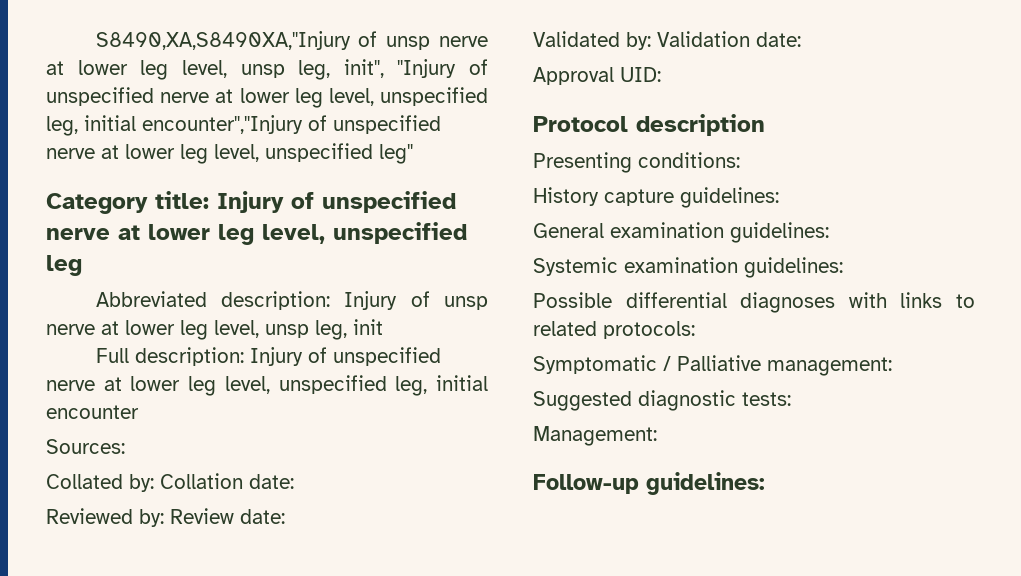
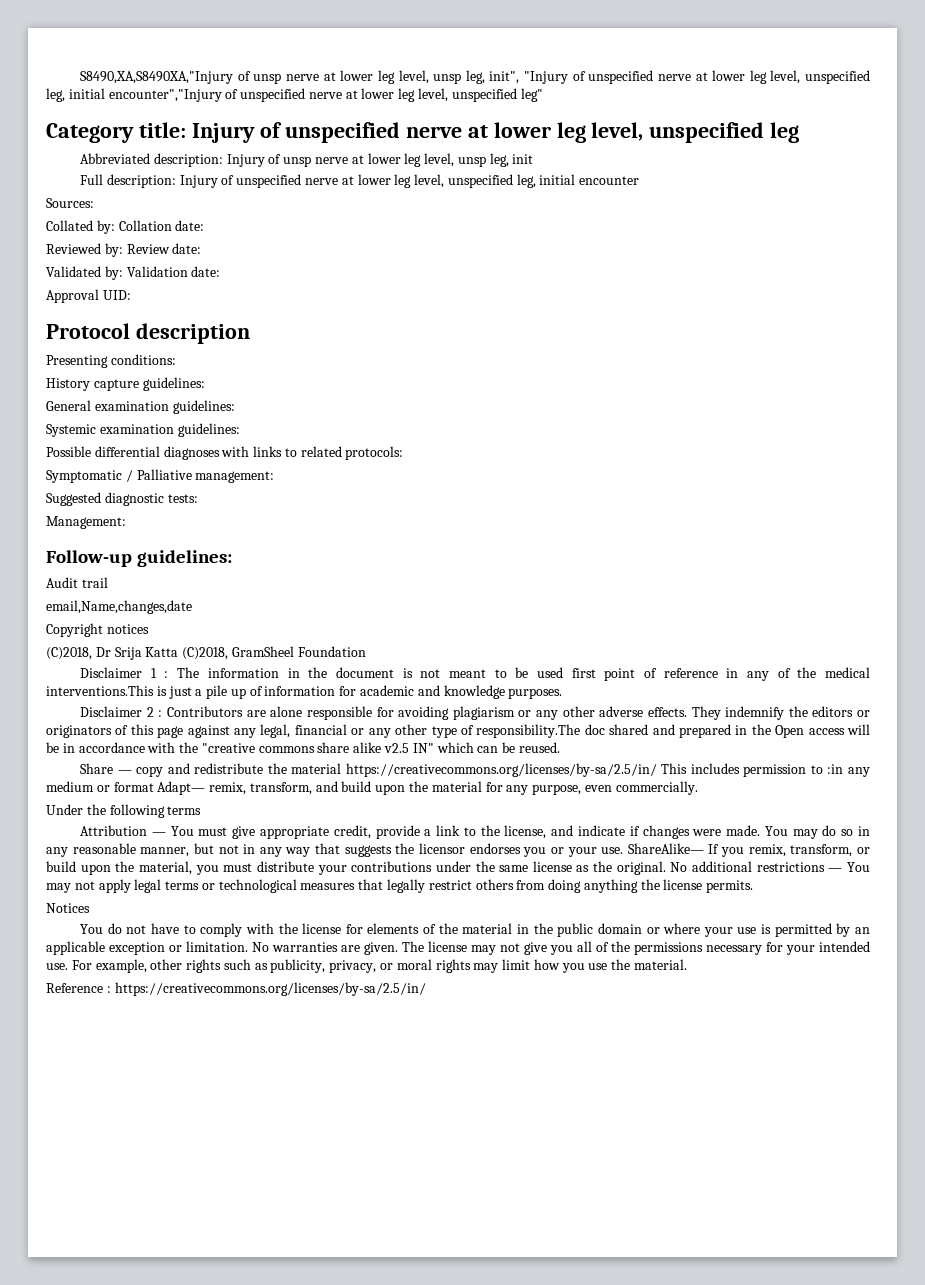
+ Audit trail
+ email,Name,changes,date
+ Copyright notices
+ (C)2018, Dr Srija Katta (C)2018, GramSheel Foundation
+ Disclaimer 1 : The information in the document is not meant to be used first point of reference in any of the medical interventions.This is just a pile up of information for academic and knowledge purposes.
+ Disclaimer 2 : Contributors are alone responsible for avoiding plagiarism or any other adverse effects. They indemnify the editors or originators of this page against any legal, financial or any other type of responsibility.The doc shared and prepared in the Open access will be in accordance with the "creative commons share alike v2.5 IN" which can be reused.
+ Share — copy and redistribute the material https://creativecommons.org/licenses/by-sa/2.5/in/ This includes permission to :in any medium or format Adapt— remix, transform, and build upon the material for any purpose, even commercially.
+ Under the following terms
+ Attribution — You must give appropriate credit, provide a link to the license, and indicate if changes were made. You may do so in any reasonable manner, but not in any way that suggests the licensor endorses you or your use. ShareAlike— If you remix, transform, or build upon the material, you must distribute your contributions under the same license as the original. No additional restrictions — You may not apply legal terms or technological measures that legally restrict others from doing anything the license permits.
+ Notices
+ You do not have to comply with the license for elements of the material in the public domain or where your use is permitted by an applicable exception or limitation. No warranties are given. The license may not give you all of the permissions necessary for your intended use. For example, other rights such as publicity, privacy, or moral rights may limit how you use the material.
+ Reference : https://creativecommons.org/licenses/by-sa/2.5/in/

